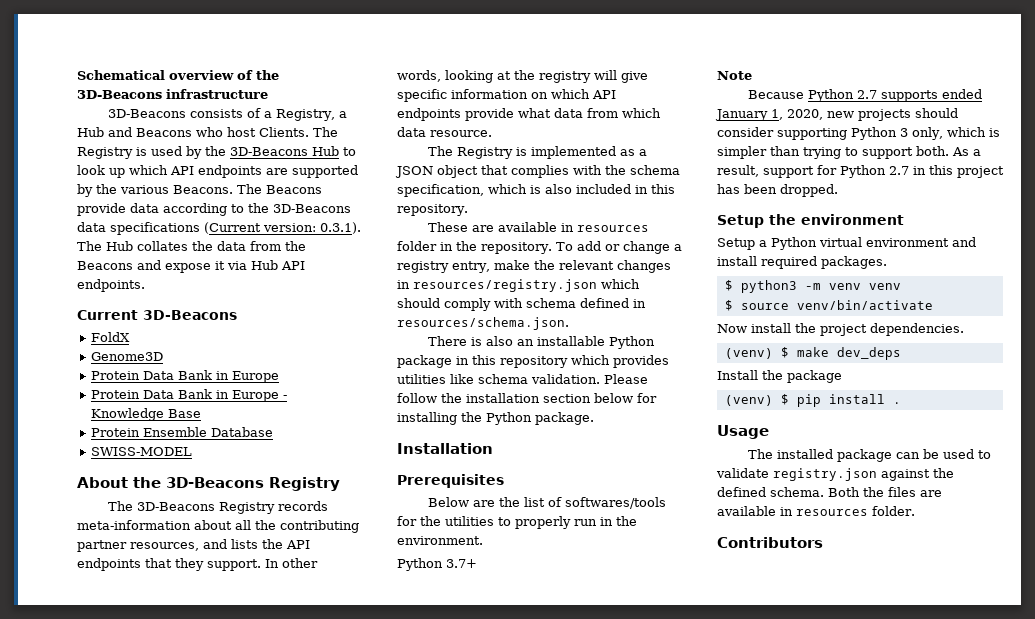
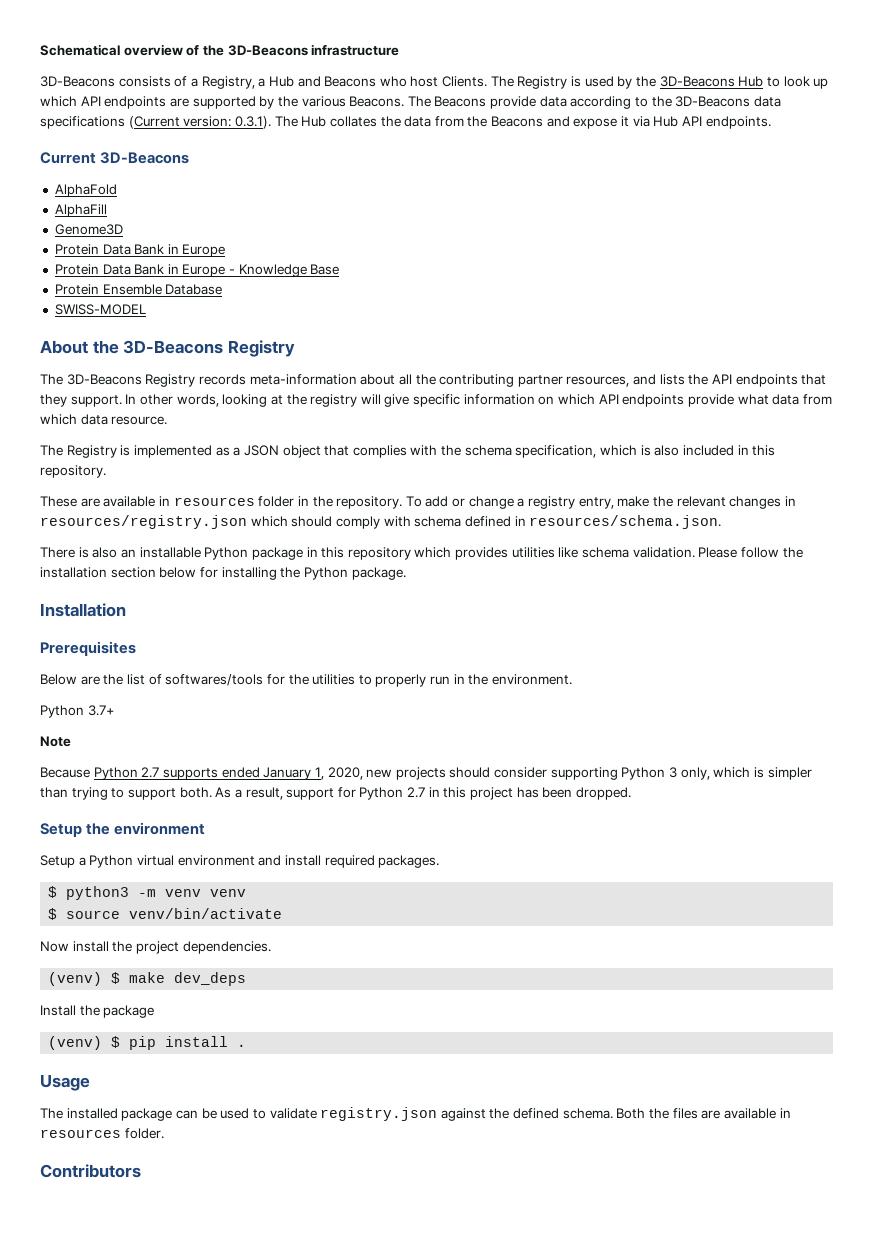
- FoldX
+ AlphaFold
+ AlphaFill

